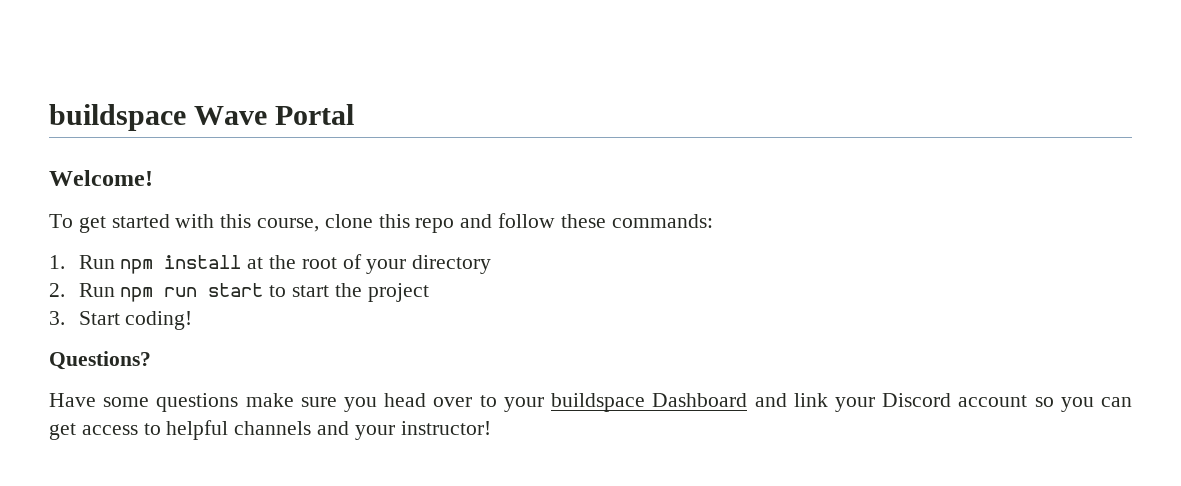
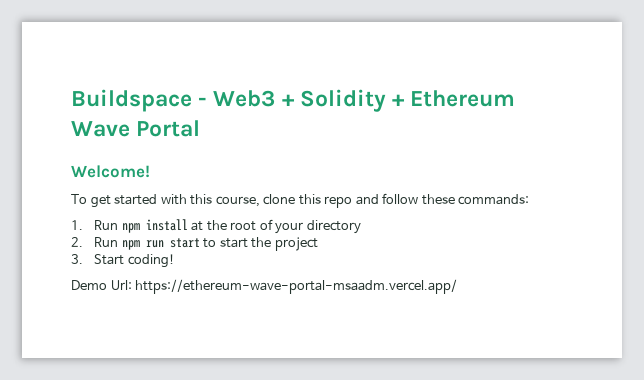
- buildspace Wave Portal
+ Buildspace - Web3 + Solidity + Ethereum Wave Portal
- Questions?
- Have some questions make sure you head over to your buildspace Dashboard and link your Discord account so you can get access to helpful channels and your instructor!
+ Demo Url: https://ethereum-wave-portal-msaadm.vercel.app/

